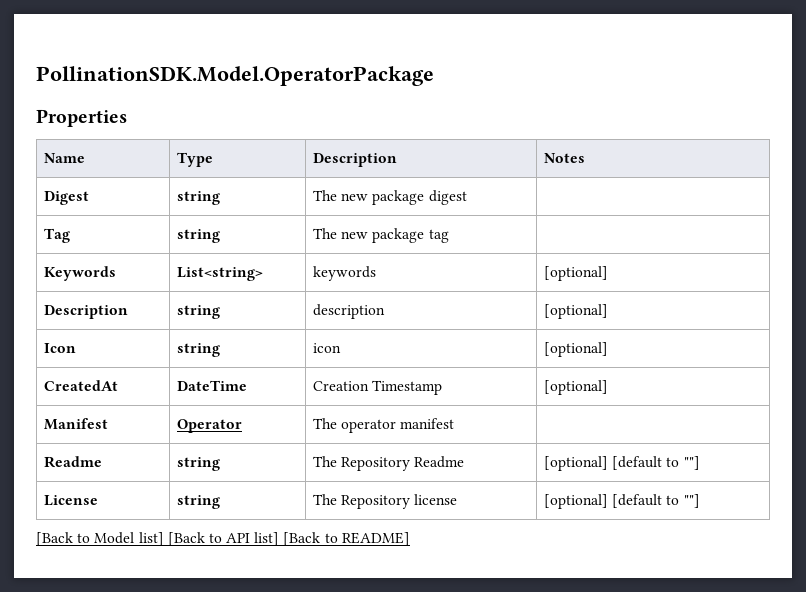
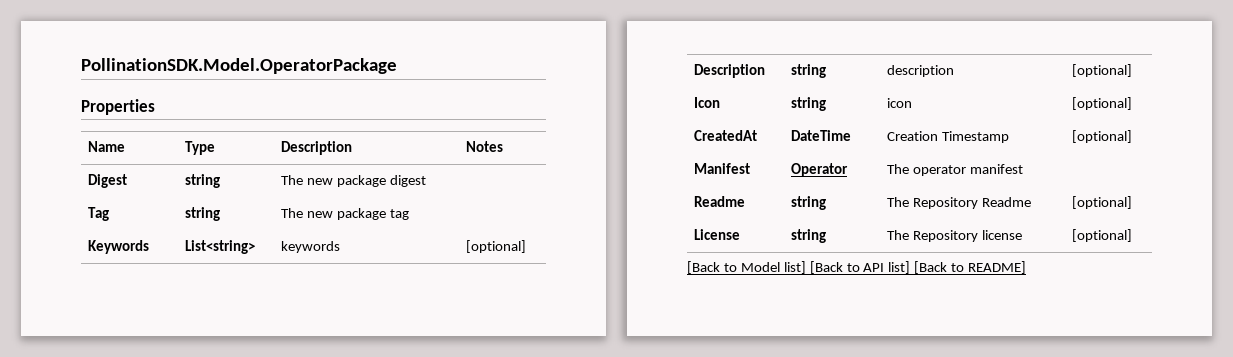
- Readme | string | The Repository Readme | [optional] [default to ""]
+ Readme | string | The Repository Readme | [optional]
- License | string | The Repository license | [optional] [default to ""]
+ License | string | The Repository license | [optional]

